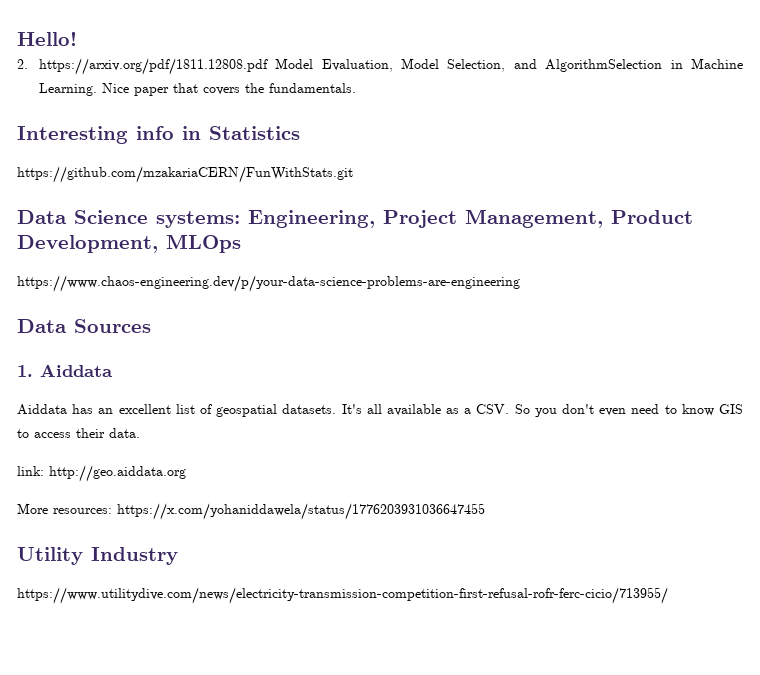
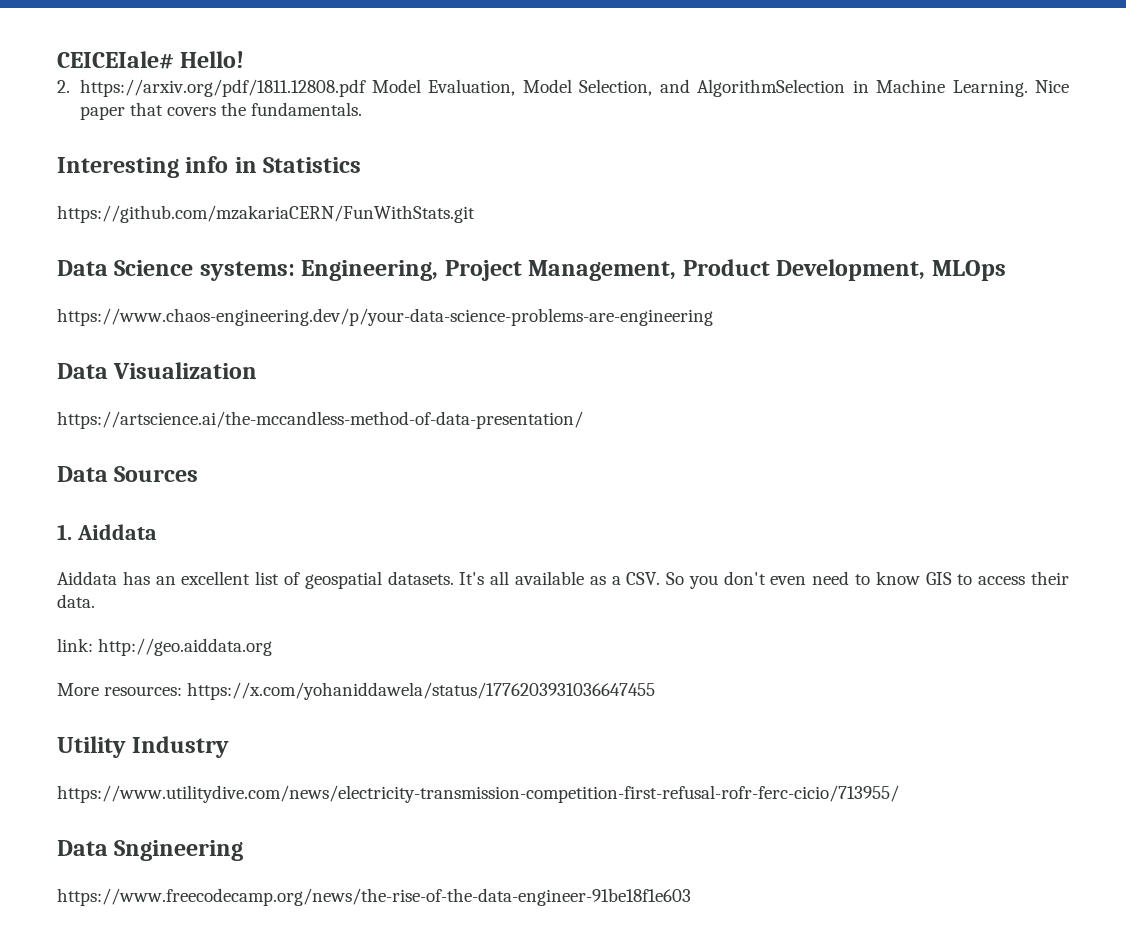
- Hello!
+ CEICEIale# Hello!
+ Data Visualization
+ https://artscience.ai/the-mccandless-method-of-data-presentation/
+ Data Sngineering
+ https://www.freecodecamp.org/news/the-rise-of-the-data-engineer-91be18f1e603

